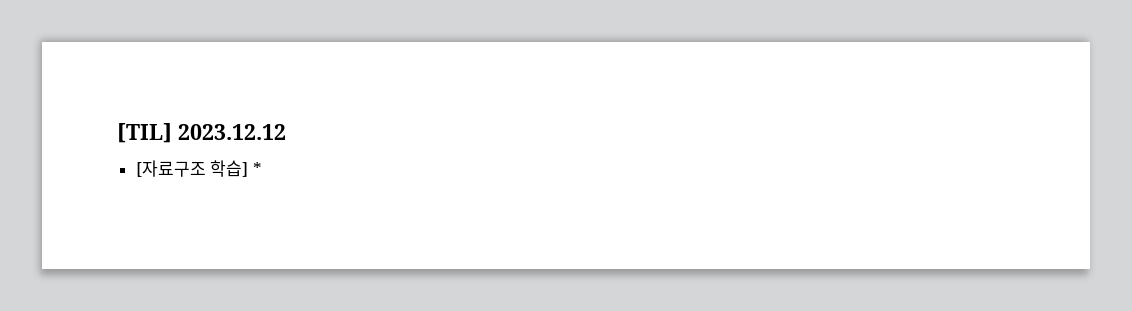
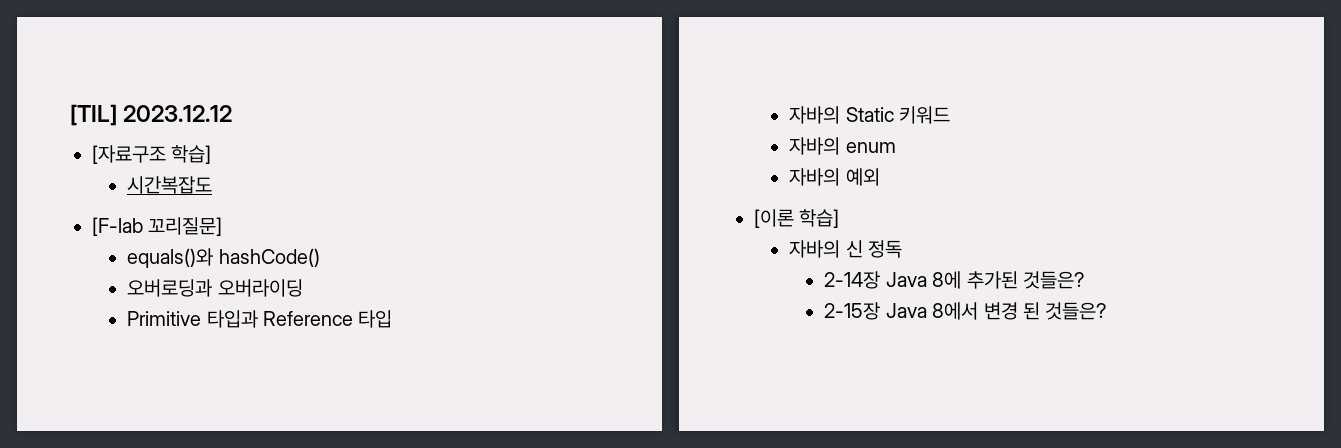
- [자료구조 학습] *
+ [자료구조 학습]
+ 시간복잡도
+ [F-lab 꼬리질문]
+ equals()와 hashCode()
+ 오버로딩과 오버라이딩
+ Primitive 타입과 Reference 타입
+ 자바의 Static 키워드
+ 자바의 enum
+ 자바의 예외
+ [이론 학습]
+ 자바의 신 정독
+ 2-14장 Java 8에 추가된 것들은?
+ 2-15장 Java 8에서 변경 된 것들은?

